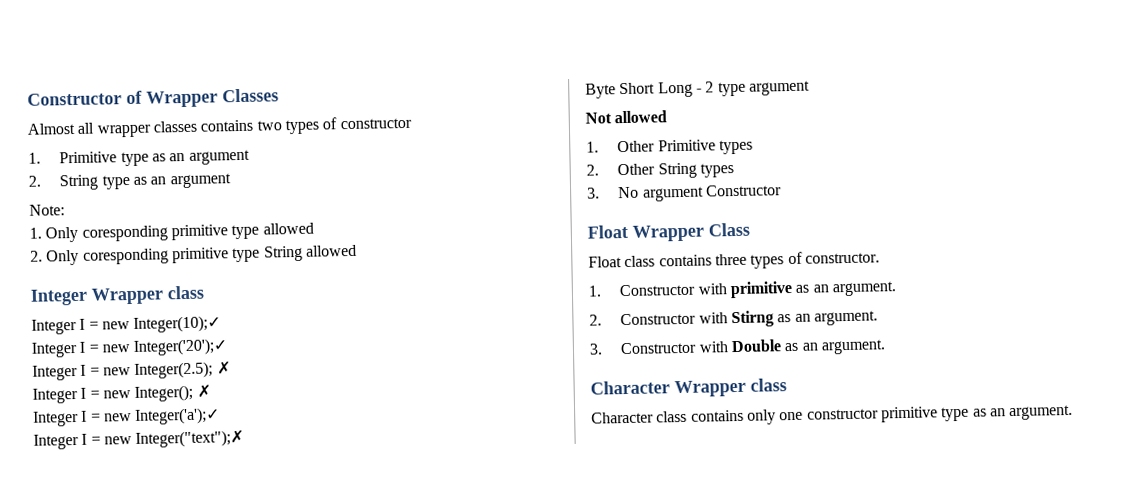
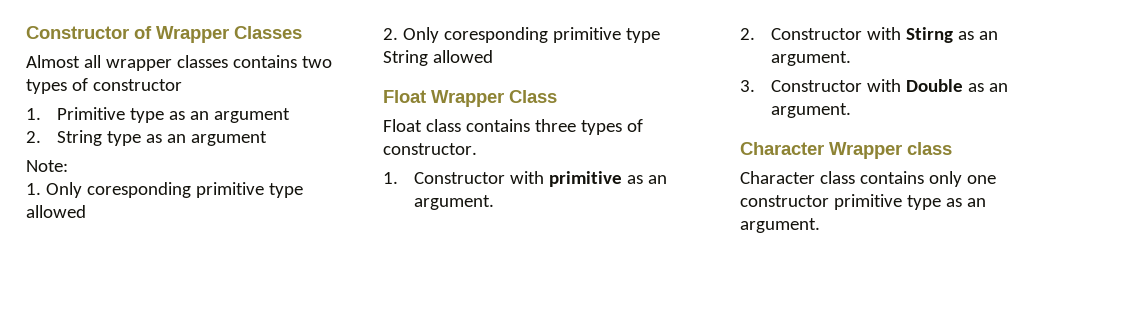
- Integer Wrapper class
- Integer I = new Integer(10);✓
- Integer I = new Integer('20');✓
- Integer I = new Integer(2.5); ✗
- Integer I = new Integer(); ✗
- Integer I = new Integer('a');✓
- Integer I = new Integer("text");✗
- Byte Short Long - 2 type argument
- Not allowed
- 1. Other Primitive types
- 2. Other String types
- 3. No argument Constructor

